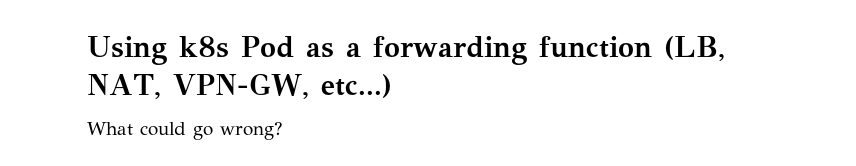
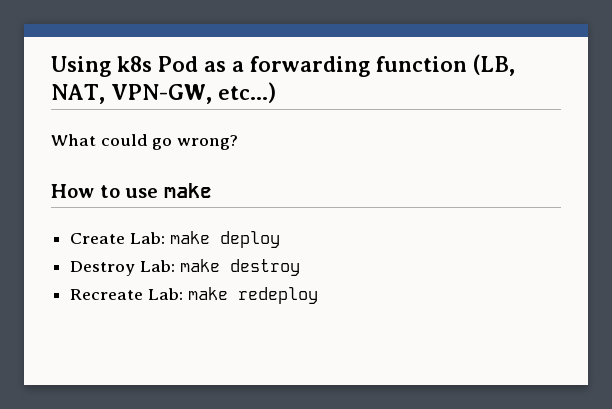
+ How to use make
+ Create Lab: make deploy
+ Destroy Lab: make destroy
+ Recreate Lab: make redeploy

